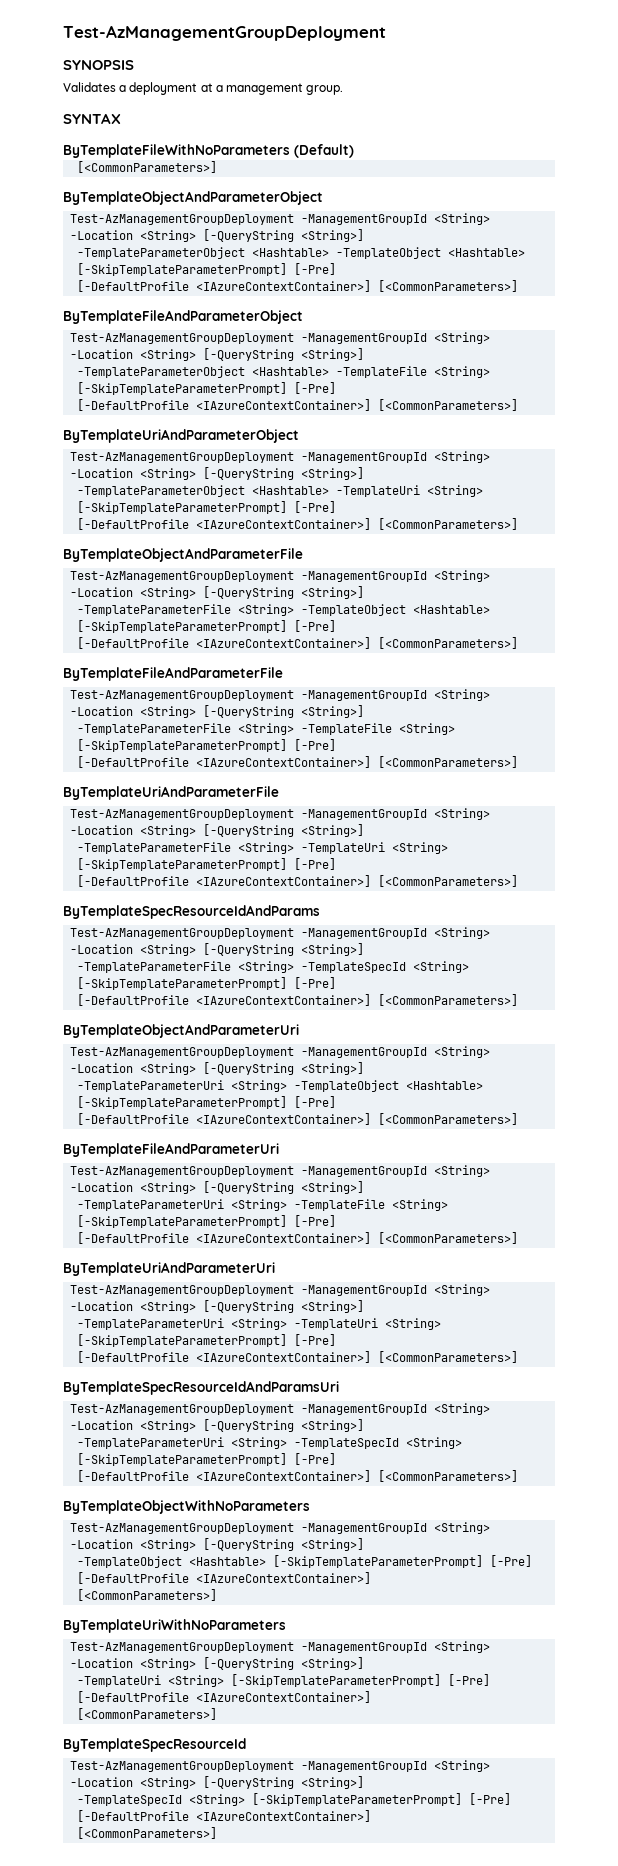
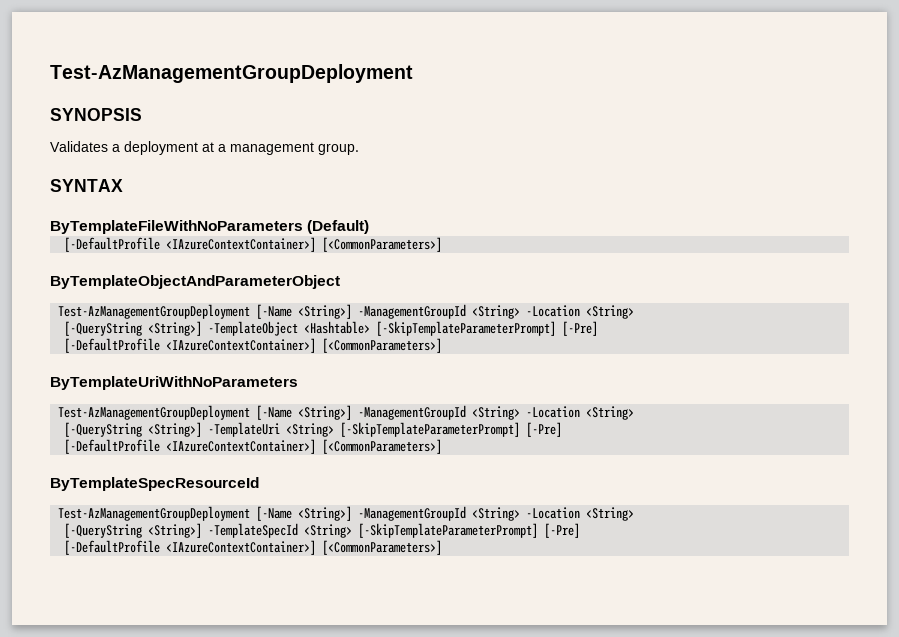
  ByTemplateFileWithNoParameters (Default)
- [<CommonParameters>]
+ [-DefaultProfile <IAzureContextContainer>] [<CommonParameters>]
  ByTemplateObjectAndParameterObject
- Test-AzManagementGroupDeployment -ManagementGroupId <String> -Location <String> [-QueryString <String>]
- -TemplateParameterObject <Hashtable> -TemplateObject <Hashtable> [-SkipTemplateParameterPrompt] [-Pre]
+ Test-AzManagementGroupDeployment [-Name <String>] -ManagementGroupId <String> -Location <String>
+ [-QueryString <String>] -TemplateObject <Hashtable> [-SkipTemplateParameterPrompt] [-Pre]
  [-DefaultProfile <IAzureContextContainer>] [<CommonParameters>]
- ByTemplateFileAndParameterObject
- Test-AzManagementGroupDeployment -ManagementGroupId <String> -Location <String> [-QueryString <String>]
- -TemplateParameterObject <Hashtable> -TemplateFile <String> [-SkipTemplateParameterPrompt] [-Pre]
+ ByTemplateUriWithNoParameters
+ Test-AzManagementGroupDeployment [-Name <String>] -ManagementGroupId <String> -Location <String>
+ [-QueryString <String>] -TemplateUri <String> [-SkipTemplateParameterPrompt] [-Pre]
  [-DefaultProfile <IAzureContextContainer>] [<CommonParameters>]
- ByTemplateUriAndParameterObject
- Test-AzManagementGroupDeployment -ManagementGroupId <String> -Location <String> [-QueryString <String>]
- -TemplateParameterObject <Hashtable> -TemplateUri <String> [-SkipTemplateParameterPrompt] [-Pre]
+ ByTemplateSpecResourceId
+ Test-AzManagementGroupDeployment [-Name <String>] -ManagementGroupId <String> -Location <String>
+ [-QueryString <String>] -TemplateSpecId <String> [-SkipTemplateParameterPrompt] [-Pre]
  [-DefaultProfile <IAzureContextContainer>] [<CommonParameters>]
- ByTemplateObjectAndParameterFile
- Test-AzManagementGroupDeployment -ManagementGroupId <String> -Location <String> [-QueryString <String>]
- -TemplateParameterFile <String> -TemplateObject <Hashtable> [-SkipTemplateParameterPrompt] [-Pre]
- [-DefaultProfile <IAzureContextContainer>] [<CommonParameters>]
- ByTemplateFileAndParameterFile
- Test-AzManagementGroupDeployment -ManagementGroupId <String> -Location <String> [-QueryString <String>]
- -TemplateParameterFile <String> -TemplateFile <String> [-SkipTemplateParameterPrompt] [-Pre]
- [-DefaultProfile <IAzureContextContainer>] [<CommonParameters>]
- ByTemplateUriAndParameterFile
- Test-AzManagementGroupDeployment -ManagementGroupId <String> -Location <String> [-QueryString <String>]
- -TemplateParameterFile <String> -TemplateUri <String> [-SkipTemplateParameterPrompt] [-Pre]
- [-DefaultProfile <IAzureContextContainer>] [<CommonParameters>]
- ByTemplateSpecResourceIdAndParams
- Test-AzManagementGroupDeployment -ManagementGroupId <String> -Location <String> [-QueryString <String>]
- -TemplateParameterFile <String> -TemplateSpecId <String> [-SkipTemplateParameterPrompt] [-Pre]
- [-DefaultProfile <IAzureContextContainer>] [<CommonParameters>]
- ByTemplateObjectAndParameterUri
- Test-AzManagementGroupDeployment -ManagementGroupId <String> -Location <String> [-QueryString <String>]
- -TemplateParameterUri <String> -TemplateObject <Hashtable> [-SkipTemplateParameterPrompt] [-Pre]
- [-DefaultProfile <IAzureContextContainer>] [<CommonParameters>]
- ByTemplateFileAndParameterUri
- Test-AzManagementGroupDeployment -ManagementGroupId <String> -Location <String> [-QueryString <String>]
- -TemplateParameterUri <String> -TemplateFile <String> [-SkipTemplateParameterPrompt] [-Pre]
- [-DefaultProfile <IAzureContextContainer>] [<CommonParameters>]
- ByTemplateUriAndParameterUri
- Test-AzManagementGroupDeployment -ManagementGroupId <String> -Location <String> [-QueryString <String>]
- -TemplateParameterUri <String> -TemplateUri <String> [-SkipTemplateParameterPrompt] [-Pre]
- [-DefaultProfile <IAzureContextContainer>] [<CommonParameters>]
- ByTemplateSpecResourceIdAndParamsUri
- Test-AzManagementGroupDeployment -ManagementGroupId <String> -Location <String> [-QueryString <String>]
- -TemplateParameterUri <String> -TemplateSpecId <String> [-SkipTemplateParameterPrompt] [-Pre]
- [-DefaultProfile <IAzureContextContainer>] [<CommonParameters>]
- ByTemplateObjectWithNoParameters
- Test-AzManagementGroupDeployment -ManagementGroupId <String> -Location <String> [-QueryString <String>]
- -TemplateObject <Hashtable> [-SkipTemplateParameterPrompt] [-Pre] [-DefaultProfile <IAzureContextContainer>]
- [<CommonParameters>]
- ByTemplateUriWithNoParameters
- Test-AzManagementGroupDeployment -ManagementGroupId <String> -Location <String> [-QueryString <String>]
- -TemplateUri <String> [-SkipTemplateParameterPrompt] [-Pre] [-DefaultProfile <IAzureContextContainer>]
- [<CommonParameters>]
- ByTemplateSpecResourceId
- Test-AzManagementGroupDeployment -ManagementGroupId <String> -Location <String> [-QueryString <String>]
- -TemplateSpecId <String> [-SkipTemplateParameterPrompt] [-Pre] [-DefaultProfile <IAzureContextContainer>]
- [<CommonParameters>]

